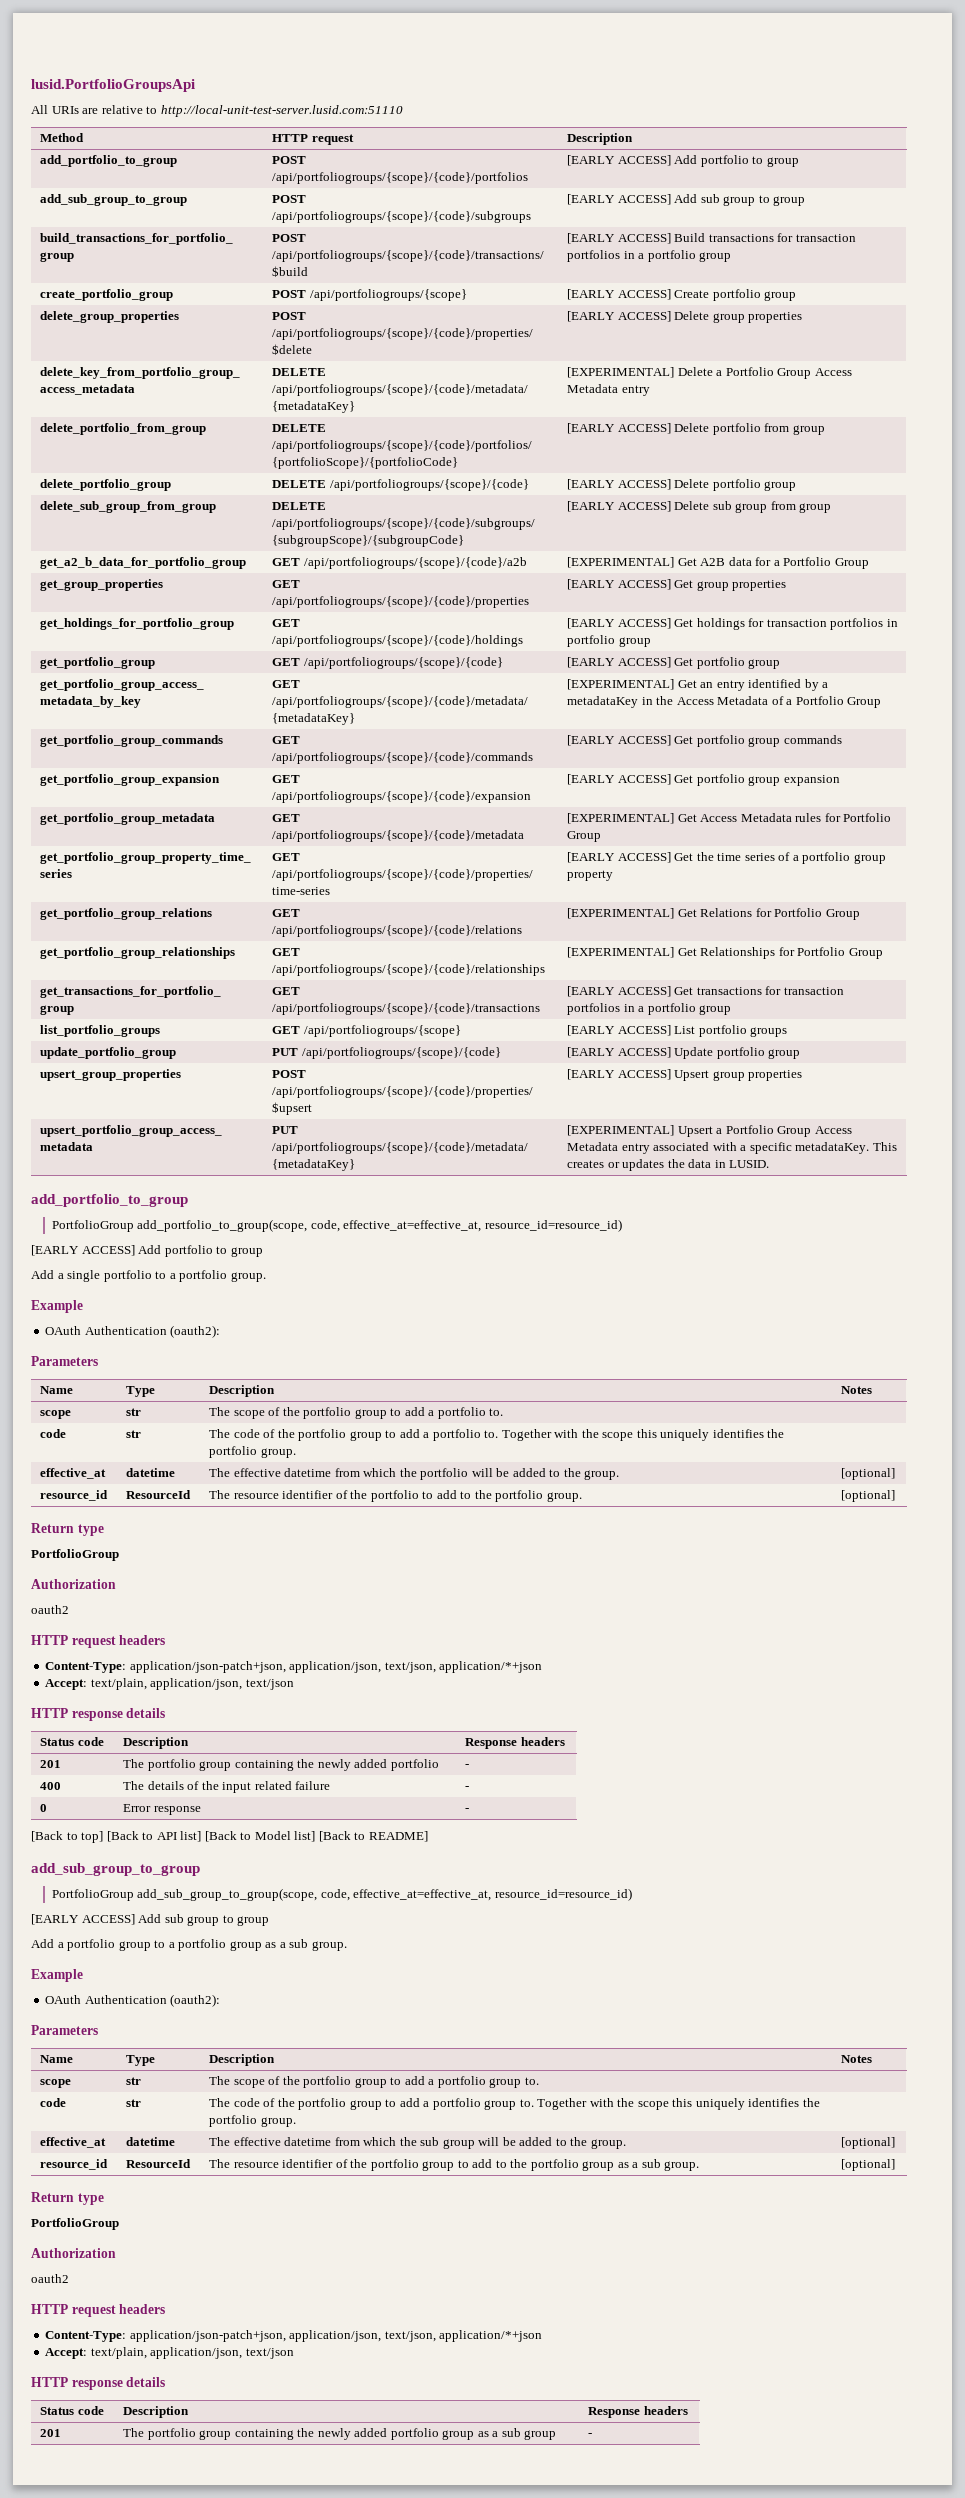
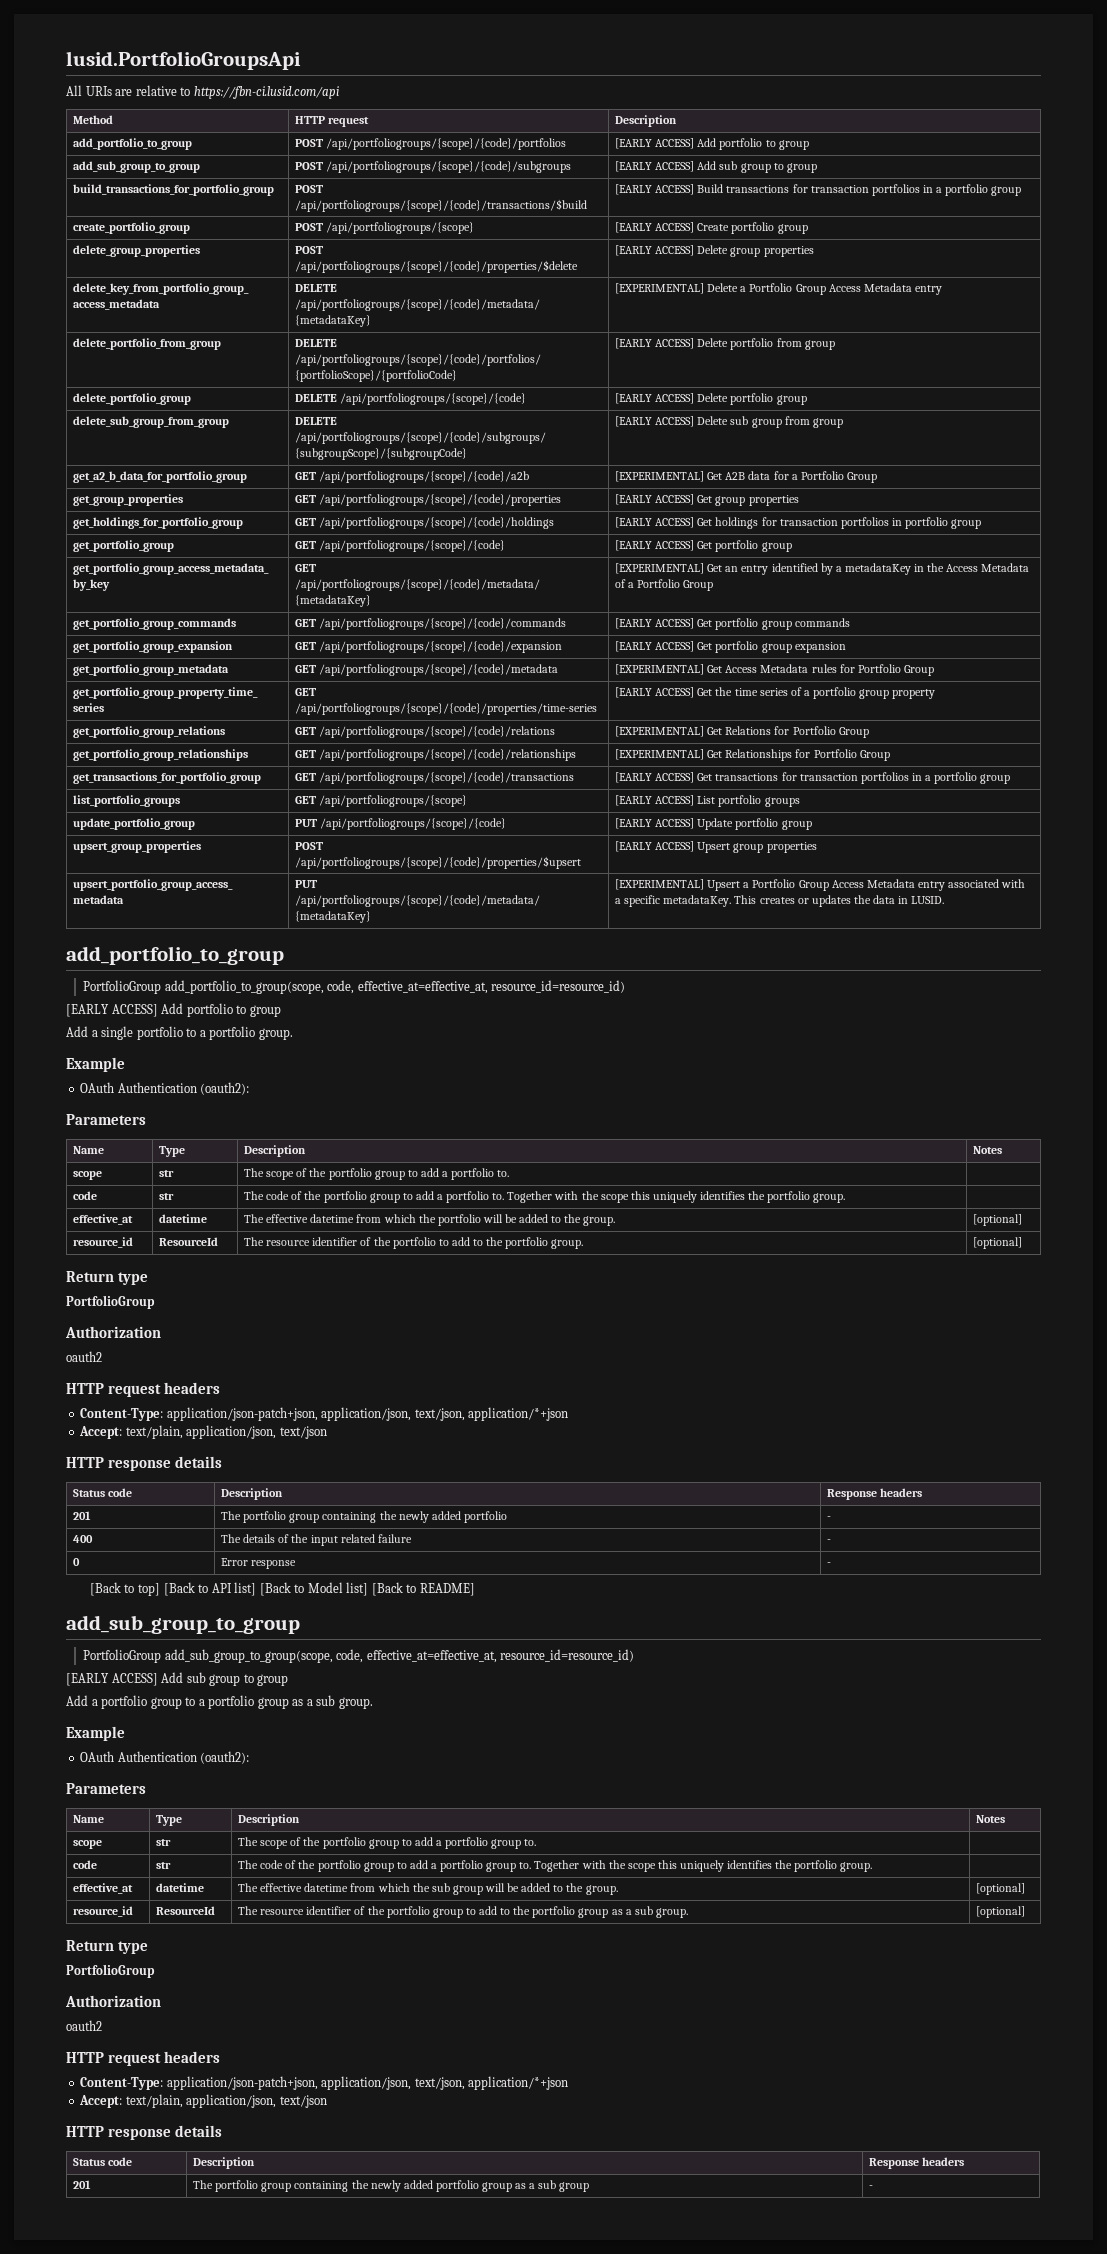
- All URIs are relative to http://local-unit-test-server.lusid.com:51110
+ All URIs are relative to https://fbn-ci.lusid.com/api

